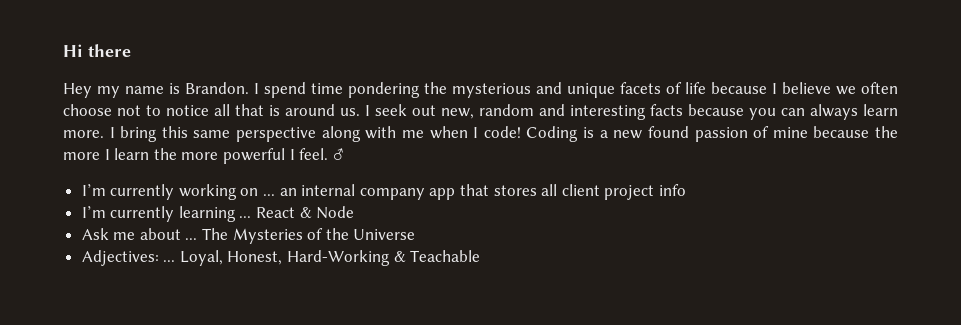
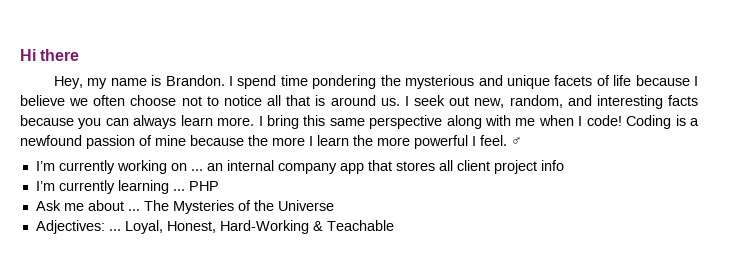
- Hey my name is Brandon.
+ Hey, my name is Brandon.
- I seek out new, random and interesting facts because you can always learn more.
+ I seek out new, random, and interesting facts because you can always learn more.
- Coding is a new found passion of mine because the more I learn the more powerful I feel.
+ Coding is a newfound passion of mine because the more I learn the more powerful I feel.
- React & Node
+ PHP

